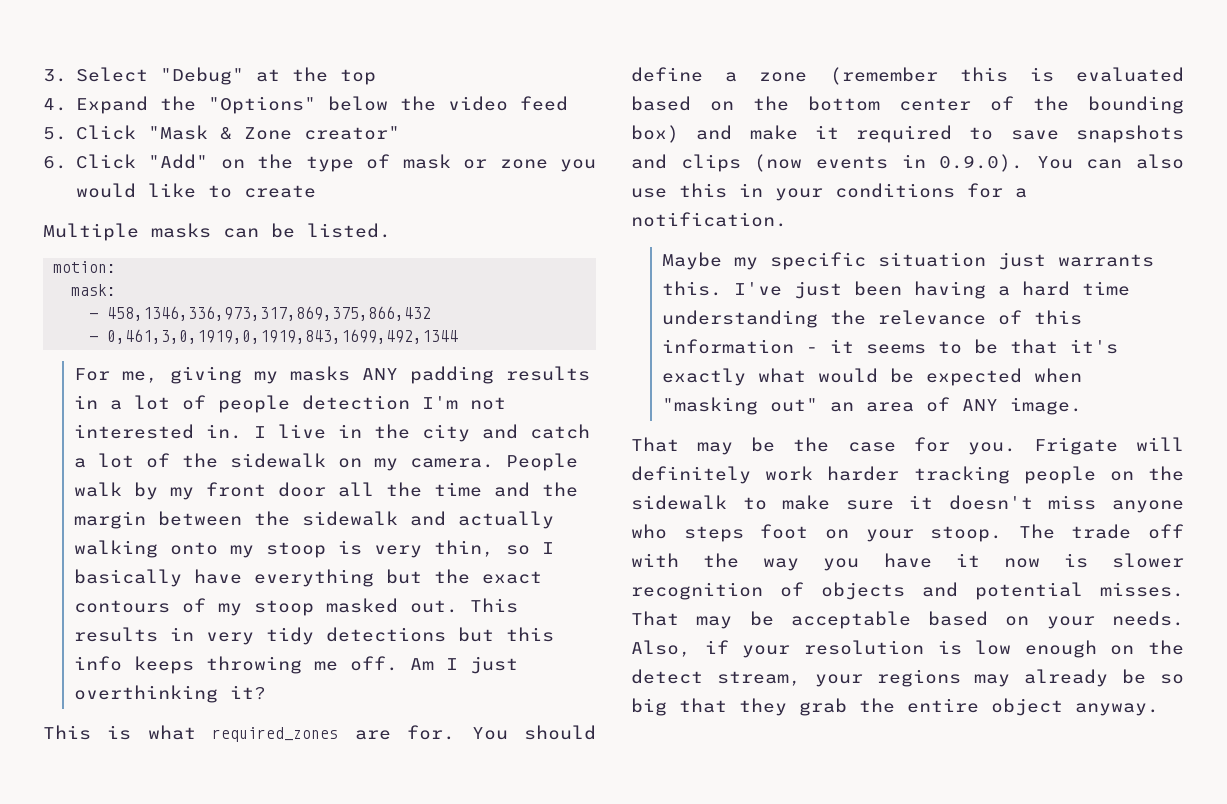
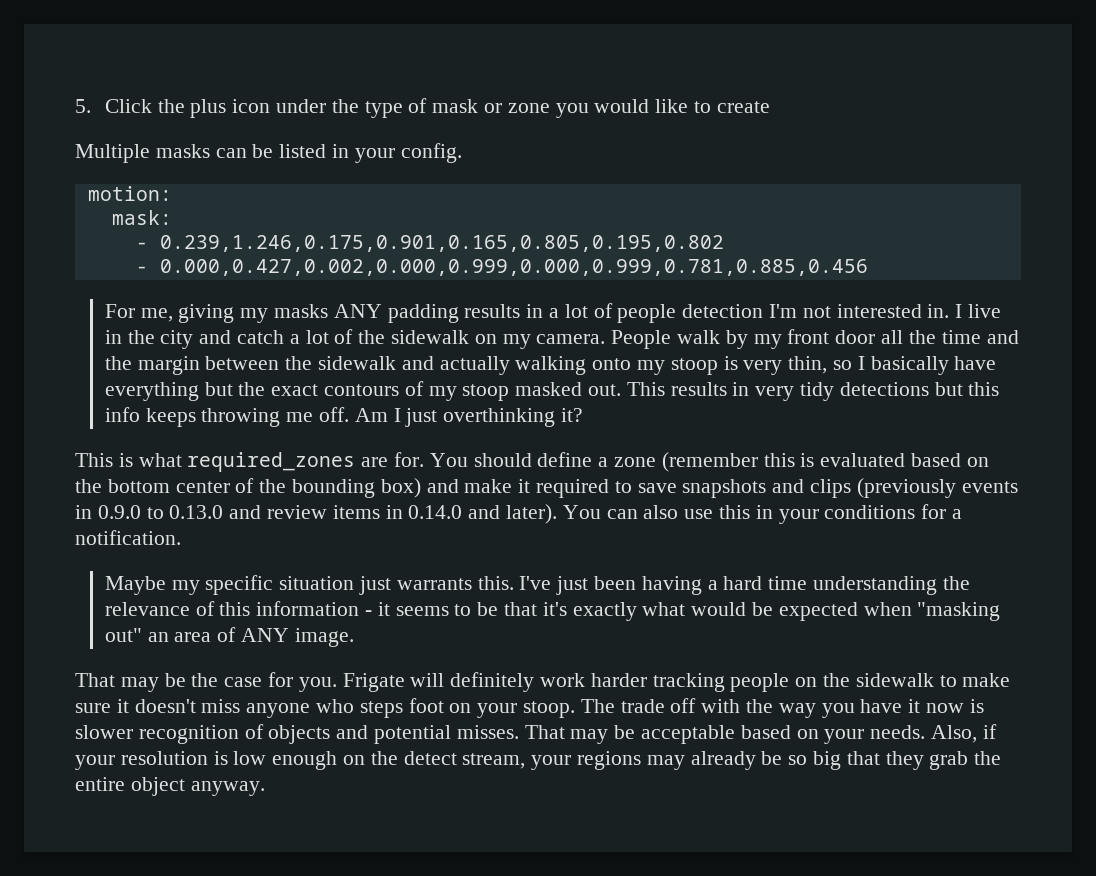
- 3. Select "Debug" at the top
- 4. Expand the "Options" below the video feed
- 5. Click "Mask & Zone creator"
- 6. Click "Add" on the type of mask or zone you would like to create
+ 5. Click the plus icon under the type of mask or zone you would like to create
- Multiple masks can be listed.
+ Multiple masks can be listed in your config.
- - 458,1346,336,973,317,869,375,866,432
- - 0,461,3,0,1919,0,1919,843,1699,492,1344
+ - 0.239,1.246,0.175,0.901,0.165,0.805,0.195,0.802
+ - 0.000,0.427,0.002,0.000,0.999,0.000,0.999,0.781,0.885,0.456
- You should define a zone (remember this is evaluated based on the bottom center of the bounding box) and make it required to save snapshots and clips (now events in 0.9.0). You can also use this in your conditions for a notification.
+ You should define a zone (remember this is evaluated based on the bottom center of the bounding box) and make it required to save snapshots and clips (previously events in 0.9.0 to 0.13.0 and review items in 0.14.0 and later). You can also use this in your conditions for a notification.

